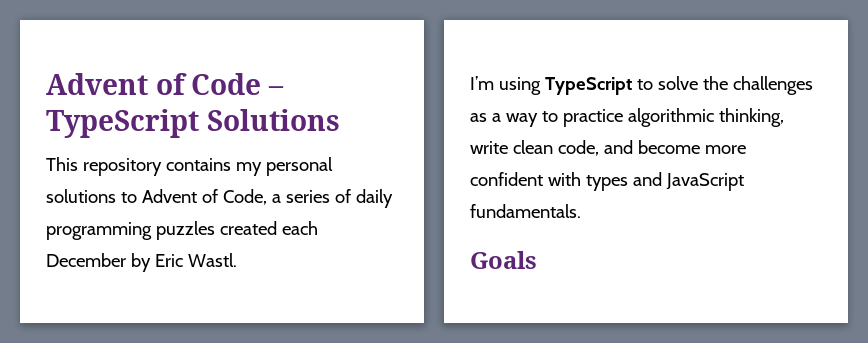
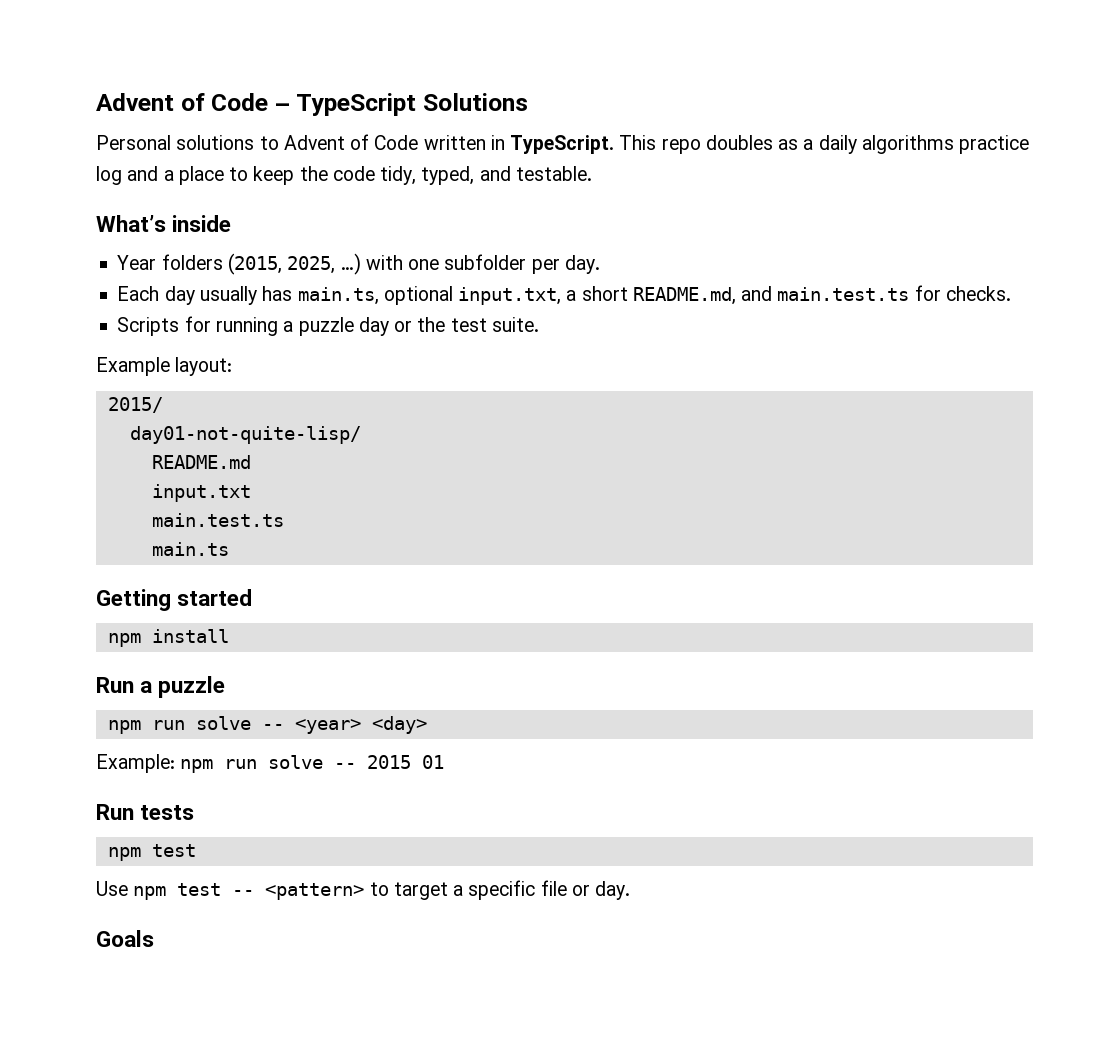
- This repository contains my personal solutions to Advent of Code, a series of daily programming puzzles created each December by Eric Wastl.
- I’m using TypeScript to solve the challenges as a way to practice algorithmic thinking, write clean code, and become more confident with types and JavaScript fundamentals.
+ Personal solutions to Advent of Code written in TypeScript. This repo doubles as a daily algorithms practice log and a place to keep the code tidy, typed, and testable.
+ What’s inside
+ Year folders (2015, 2025, …) with one subfolder per day.
+ Each day usually has main.ts, optional input.txt, a short README.md, and main.test.ts for checks.
+ Scripts for running a puzzle day or the test suite.
+ Example layout:
+ 2015/
+ day01-not-quite-lisp/
+ README.md
+ input.txt
+ main.test.ts
+ main.ts
+ Getting started
+ npm install
+ Run a puzzle
+ npm run solve -- <year> <day>
+ Example: npm run solve -- 2015 01
+ Run tests
+ npm test
+ Use npm test -- <pattern> to target a specific file or day.

